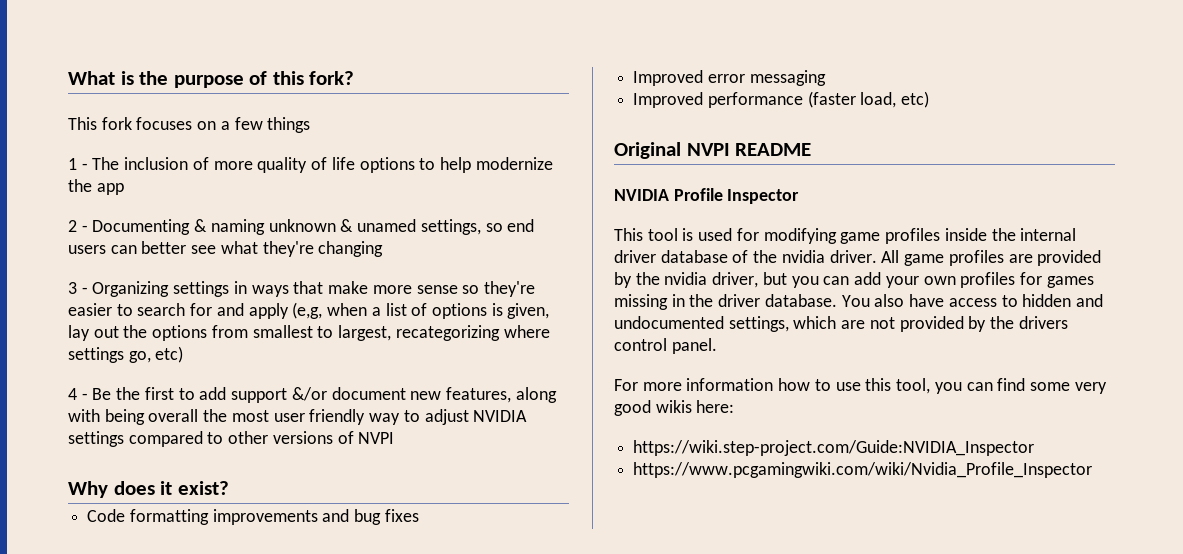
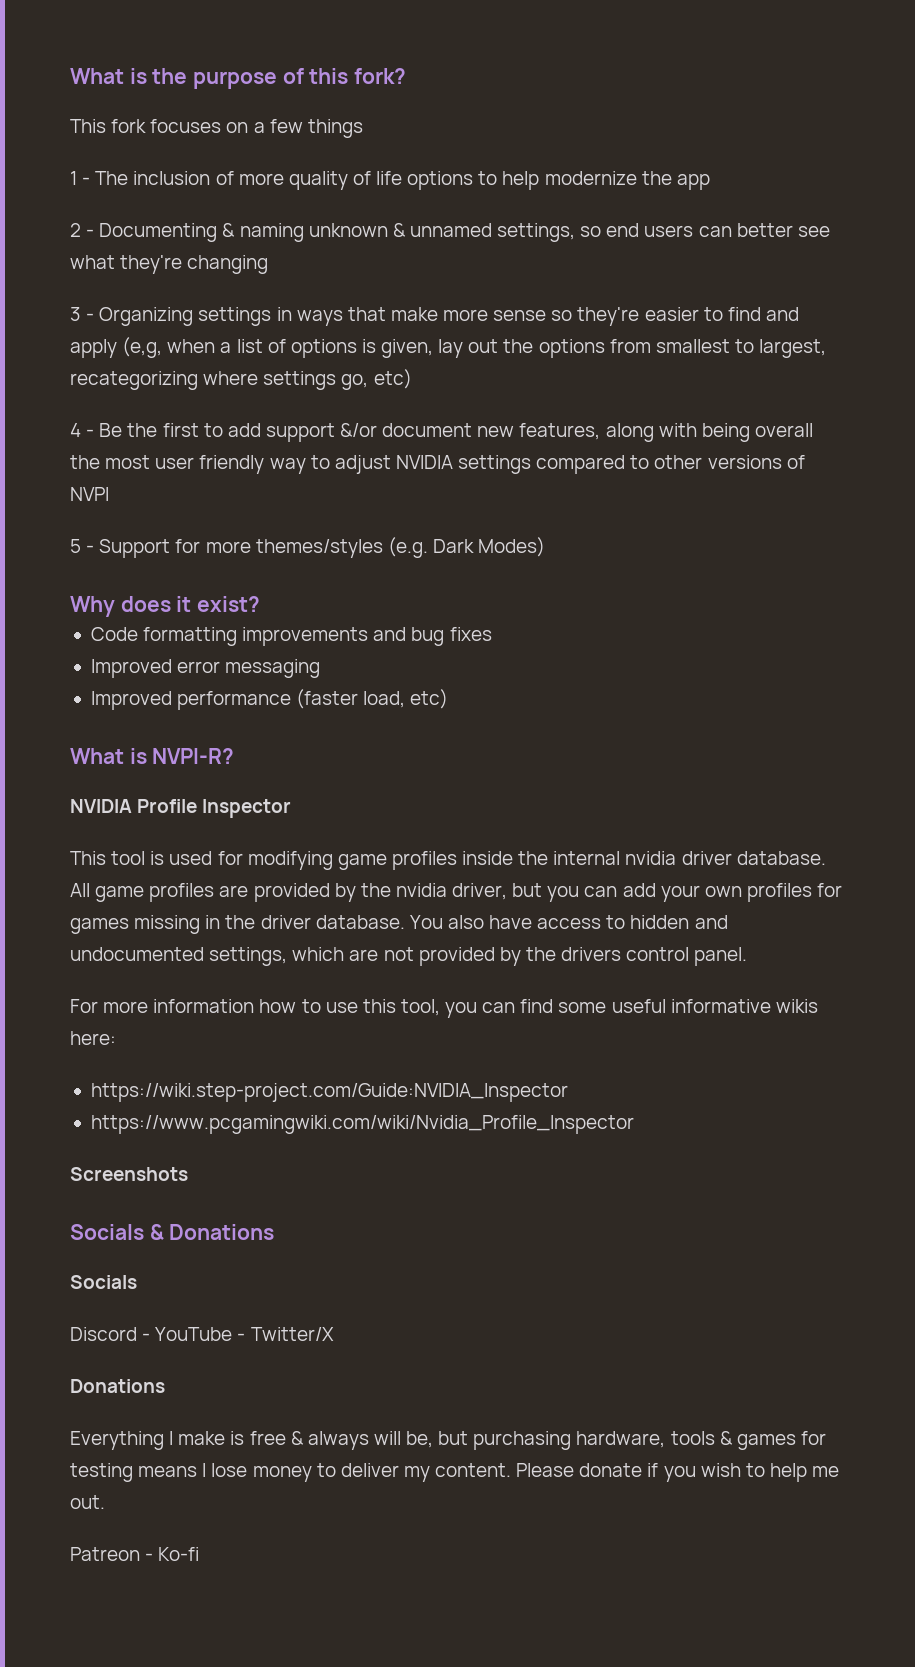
- 2 - Documenting & naming unknown & unamed settings, so end users can better see what they're changing
+ 2 - Documenting & naming unknown & unnamed settings, so end users can better see what they're changing
- 3 - Organizing settings in ways that make more sense so they're easier to search for and apply (e,g, when a list of options is given, lay out the options from smallest to largest, recategorizing where settings go, etc)
+ 3 - Organizing settings in ways that make more sense so they're easier to find and apply (e,g, when a list of options is given, lay out the options from smallest to largest, recategorizing where settings go, etc)
+ 5 - Support for more themes/styles (e.g. Dark Modes)
- Original NVPI README
+ What is NVPI-R?
- This tool is used for modifying game profiles inside the internal driver database of the nvidia driver.
+ This tool is used for modifying game profiles inside the internal nvidia driver database.
- For more information how to use this tool, you can find some very good wikis here:
+ For more information how to use this tool, you can find some useful informative wikis here:
+ Screenshots
+ Socials & Donations
+ Socials
+ Discord - YouTube - Twitter/X
+ Donations
+ Everything I make is free & always will be, but purchasing hardware, tools & games for testing means I lose money to deliver my content. Please donate if you wish to help me out.
+ Patreon - Ko-fi

